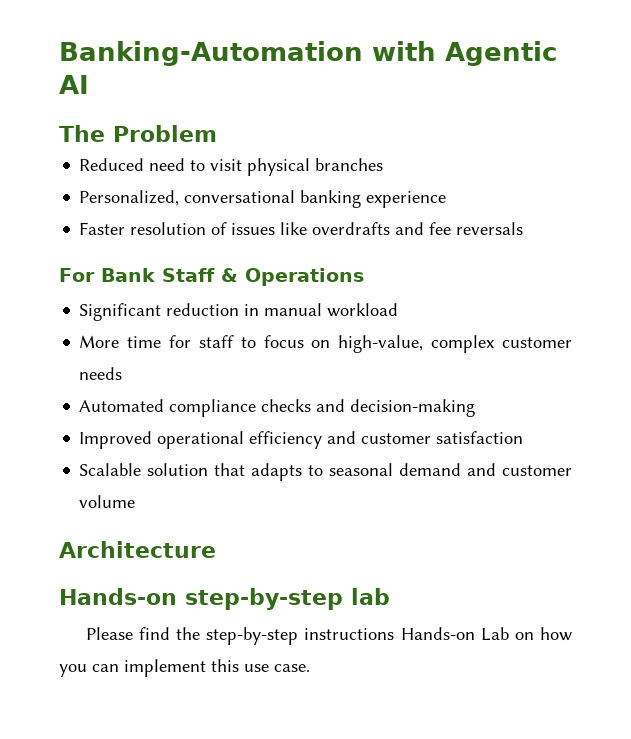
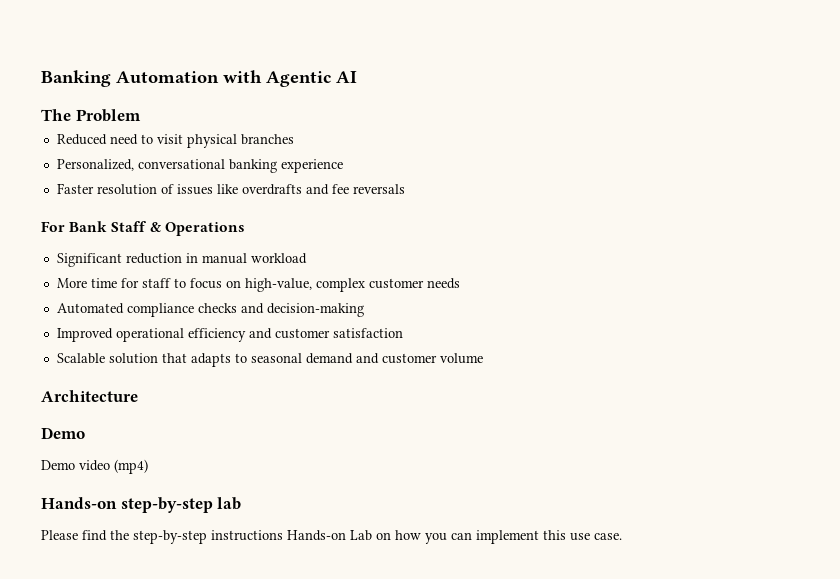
- Banking-Automation with Agentic AI
+ Banking Automation with Agentic AI
  Architecture
+ Demo
+ Demo video (mp4)

